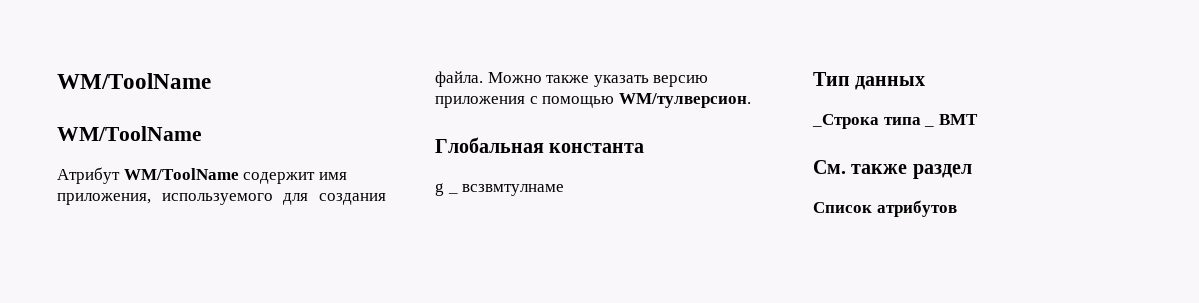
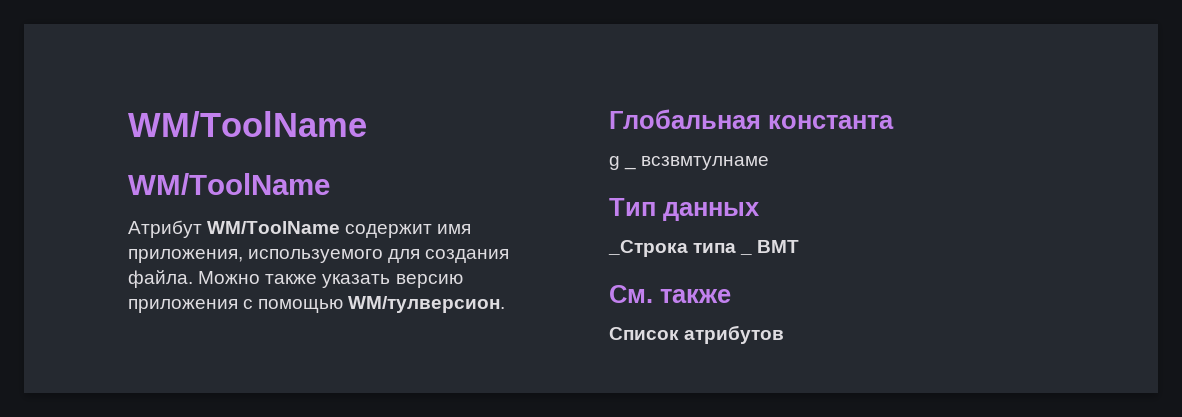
- См. также раздел
+ См. также

